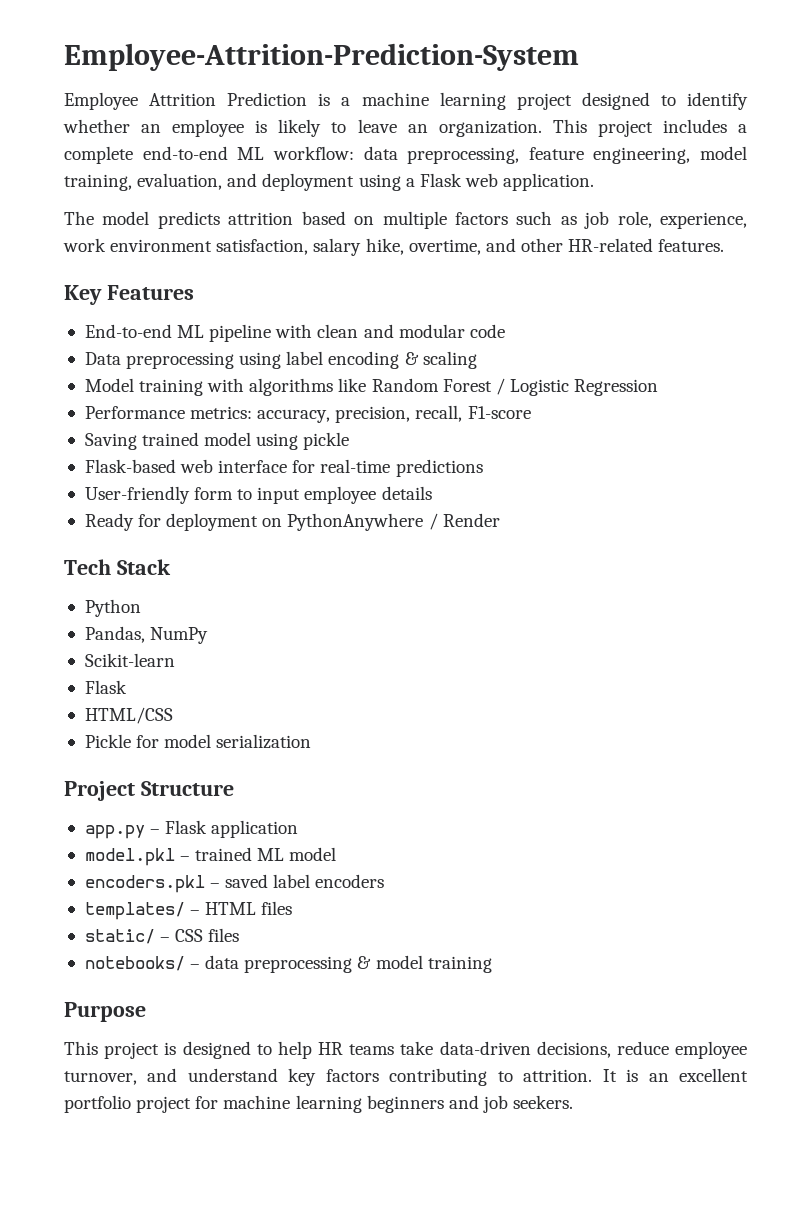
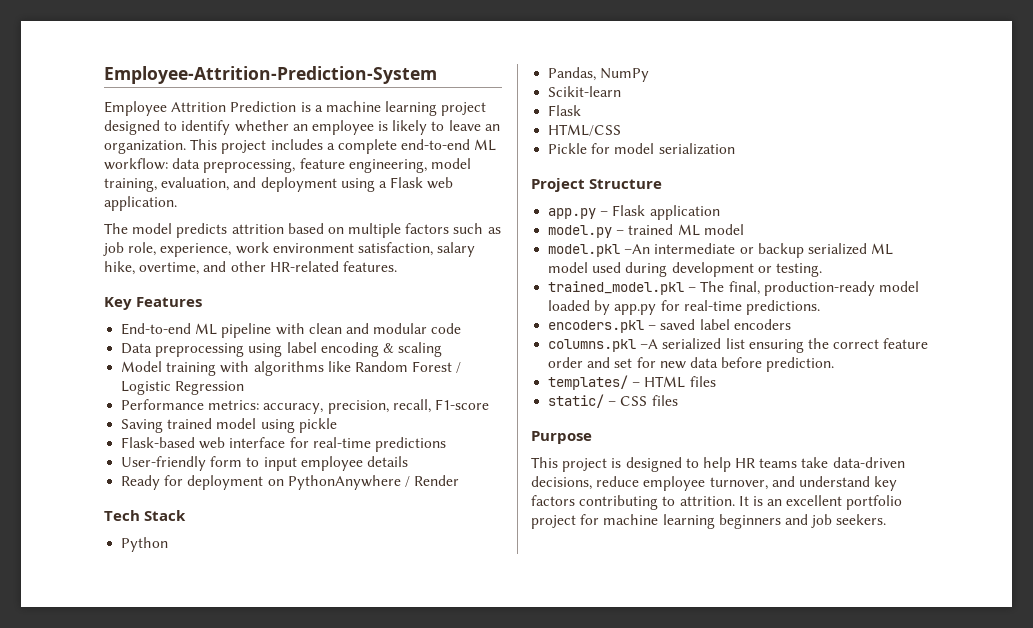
- model.pkl – trained ML model
+ model.py – trained ML model
+ model.pkl –An intermediate or backup serialized ML model used during development or testing.
+ trained_model.pkl – The final, production-ready model loaded by app.py for real-time predictions.
+ columns.pkl –A serialized list ensuring the correct feature order and set for new data before prediction.
- notebooks/ – data preprocessing & model training

